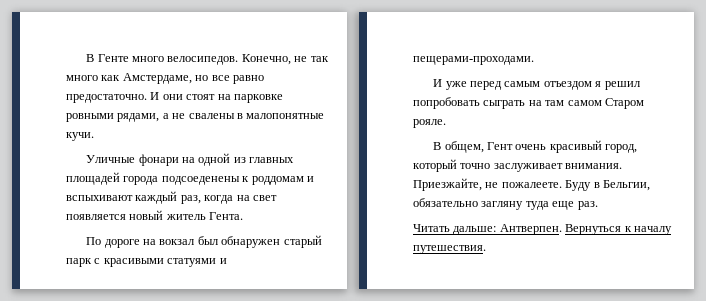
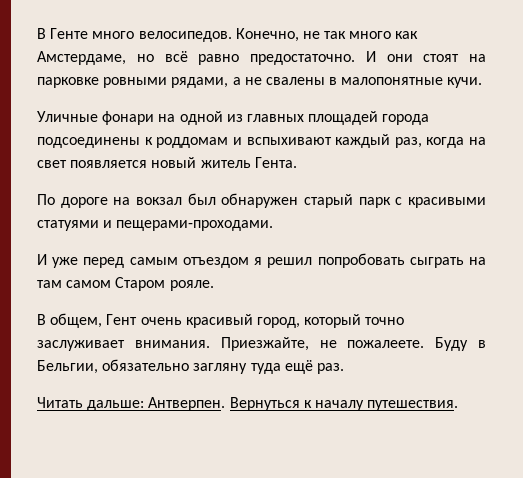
- Конечно, не так много как Амстердаме, но все равно предостаточно.
+ Конечно, не так много как Амстердаме, но всё равно предостаточно.
- Уличные фонари на одной из главных площадей города подсоеденены к роддомам и вспыхивают каждый раз, когда на свет появляется новый житель Гента.
+ Уличные фонари на одной из главных площадей города подсоединены к роддомам и вспыхивают каждый раз, когда на свет появляется новый житель Гента.
- Буду в Бельгии, обязательно загляну туда еще раз.
+ Буду в Бельгии, обязательно загляну туда ещё раз.

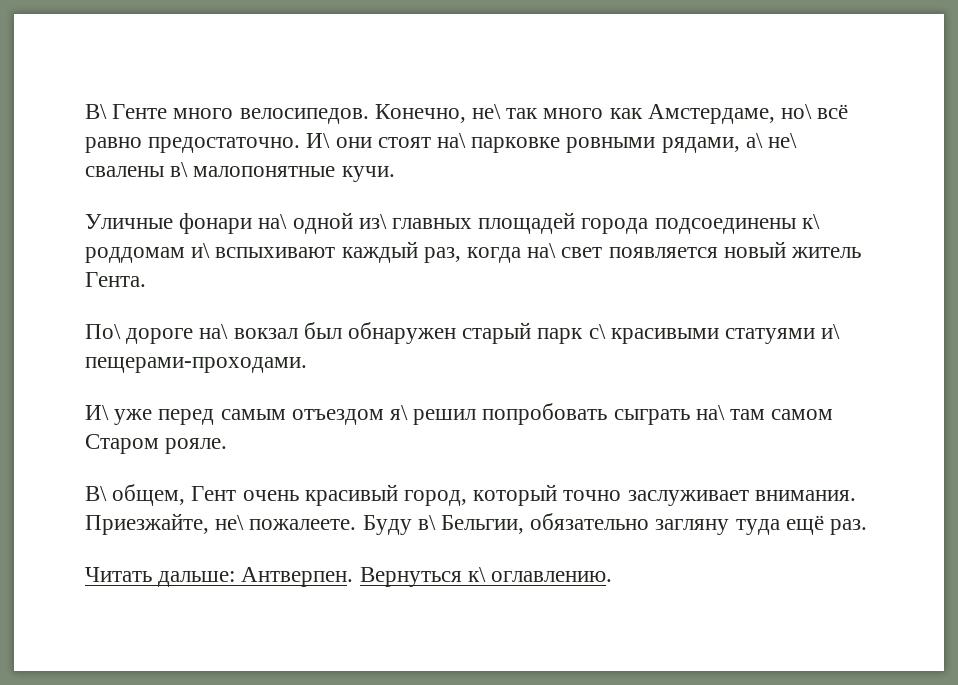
- В Генте много велосипедов.
+ В\ Генте много велосипедов.
- Конечно, не так много как Амстердаме, но всё равно предостаточно.
+ Конечно, не\ так много как Амстердаме, но\ всё равно предостаточно.
- И они стоят на парковке ровными рядами, а не свалены в малопонятные кучи.
+ И\ они стоят на\ парковке ровными рядами, а\ не\ свалены в\ малопонятные кучи.
- Уличные фонари на одной из главных площадей города подсоединены к роддомам и вспыхивают каждый раз, когда на свет появляется новый житель Гента.
+ Уличные фонари на\ одной из\ главных площадей города подсоединены к\ роддомам и\ вспыхивают каждый раз, когда на\ свет появляется новый житель Гента.
- По дороге на вокзал был обнаружен старый парк с красивыми статуями и пещерами‑проходами.
+ По\ дороге на\ вокзал был обнаружен старый парк с\ красивыми статуями и\ пещерами‑проходами.
- И уже перед самым отъездом я решил попробовать сыграть на там самом Старом рояле.
+ И\ уже перед самым отъездом я\ решил попробовать сыграть на\ там самом Старом рояле.
- В общем, Гент очень красивый город, который точно заслуживает внимания.
+ В\ общем, Гент очень красивый город, который точно заслуживает внимания.
- Приезжайте, не пожалеете.
+ Приезжайте, не\ пожалеете.
- Буду в Бельгии, обязательно загляну туда ещё раз.
+ Буду в\ Бельгии, обязательно загляну туда ещё раз.
- Вернуться к началу путешествия.
+ Вернуться к\ оглавлению.

